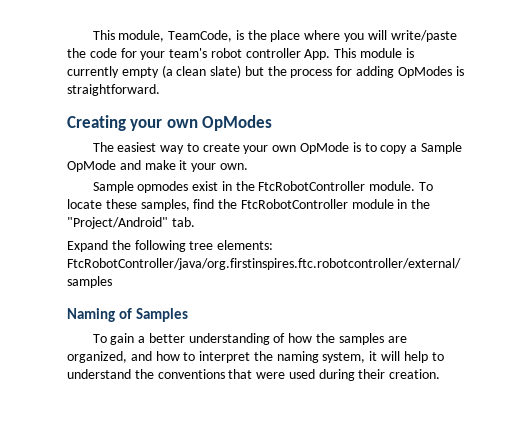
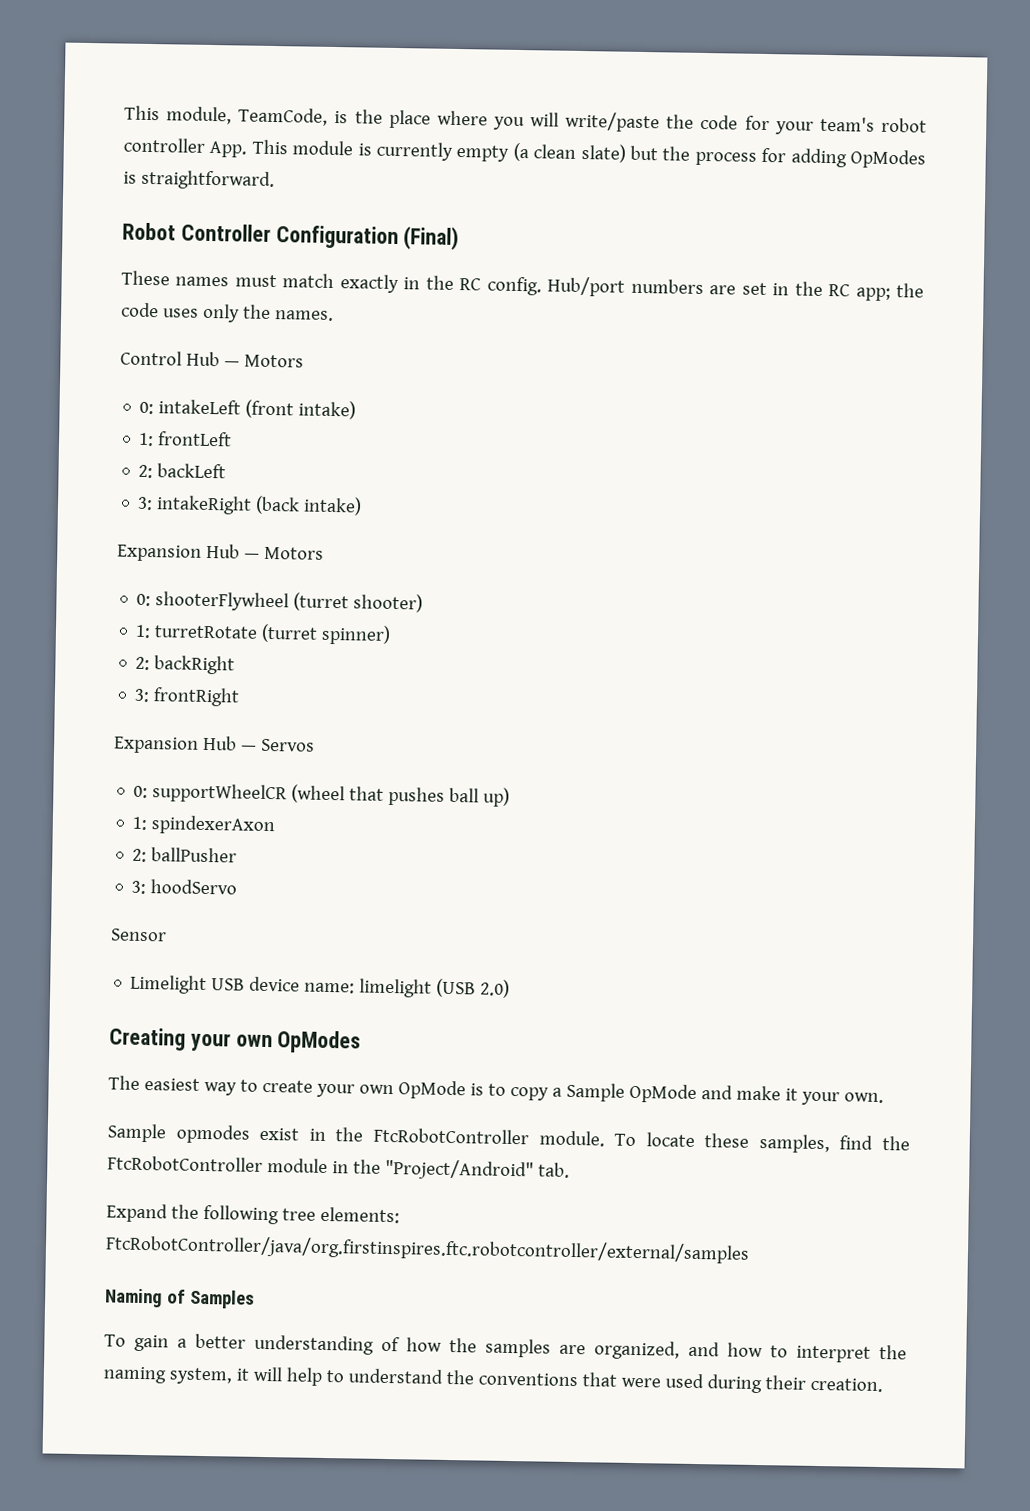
+ Robot Controller Configuration (Final)
+ These names must match exactly in the RC config. Hub/port numbers are set in the RC app; the code uses only the names.
+ Control Hub — Motors
+ 0: intakeLeft (front intake)
+ 1: frontLeft
+ 2: backLeft
+ 3: intakeRight (back intake)
+ Expansion Hub — Motors
+ 0: shooterFlywheel (turret shooter)
+ 1: turretRotate (turret spinner)
+ 2: backRight
+ 3: frontRight
+ Expansion Hub — Servos
+ 0: supportWheelCR (wheel that pushes ball up)
+ 1: spindexerAxon
+ 2: ballPusher
+ 3: hoodServo
+ Sensor
+ Limelight USB device name: limelight (USB 2.0)

